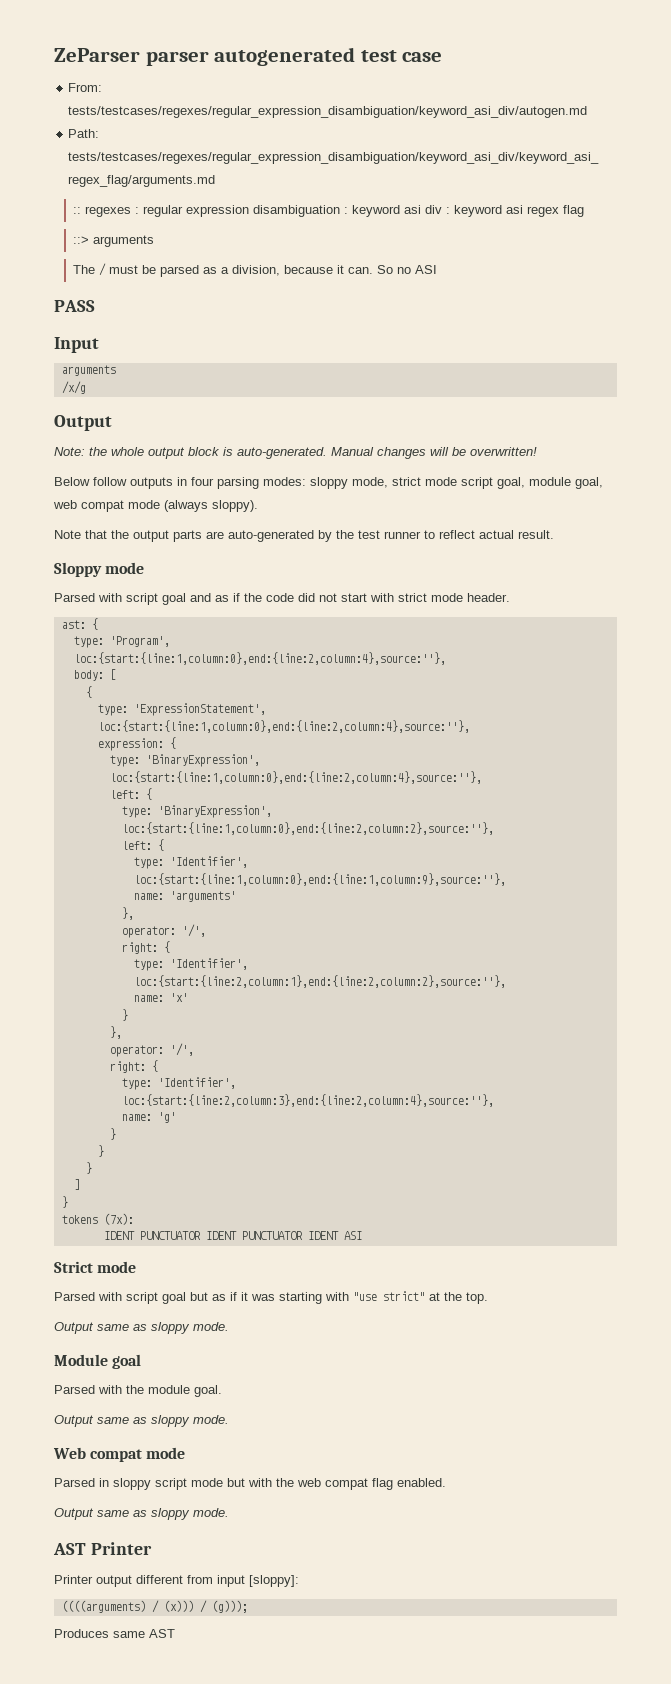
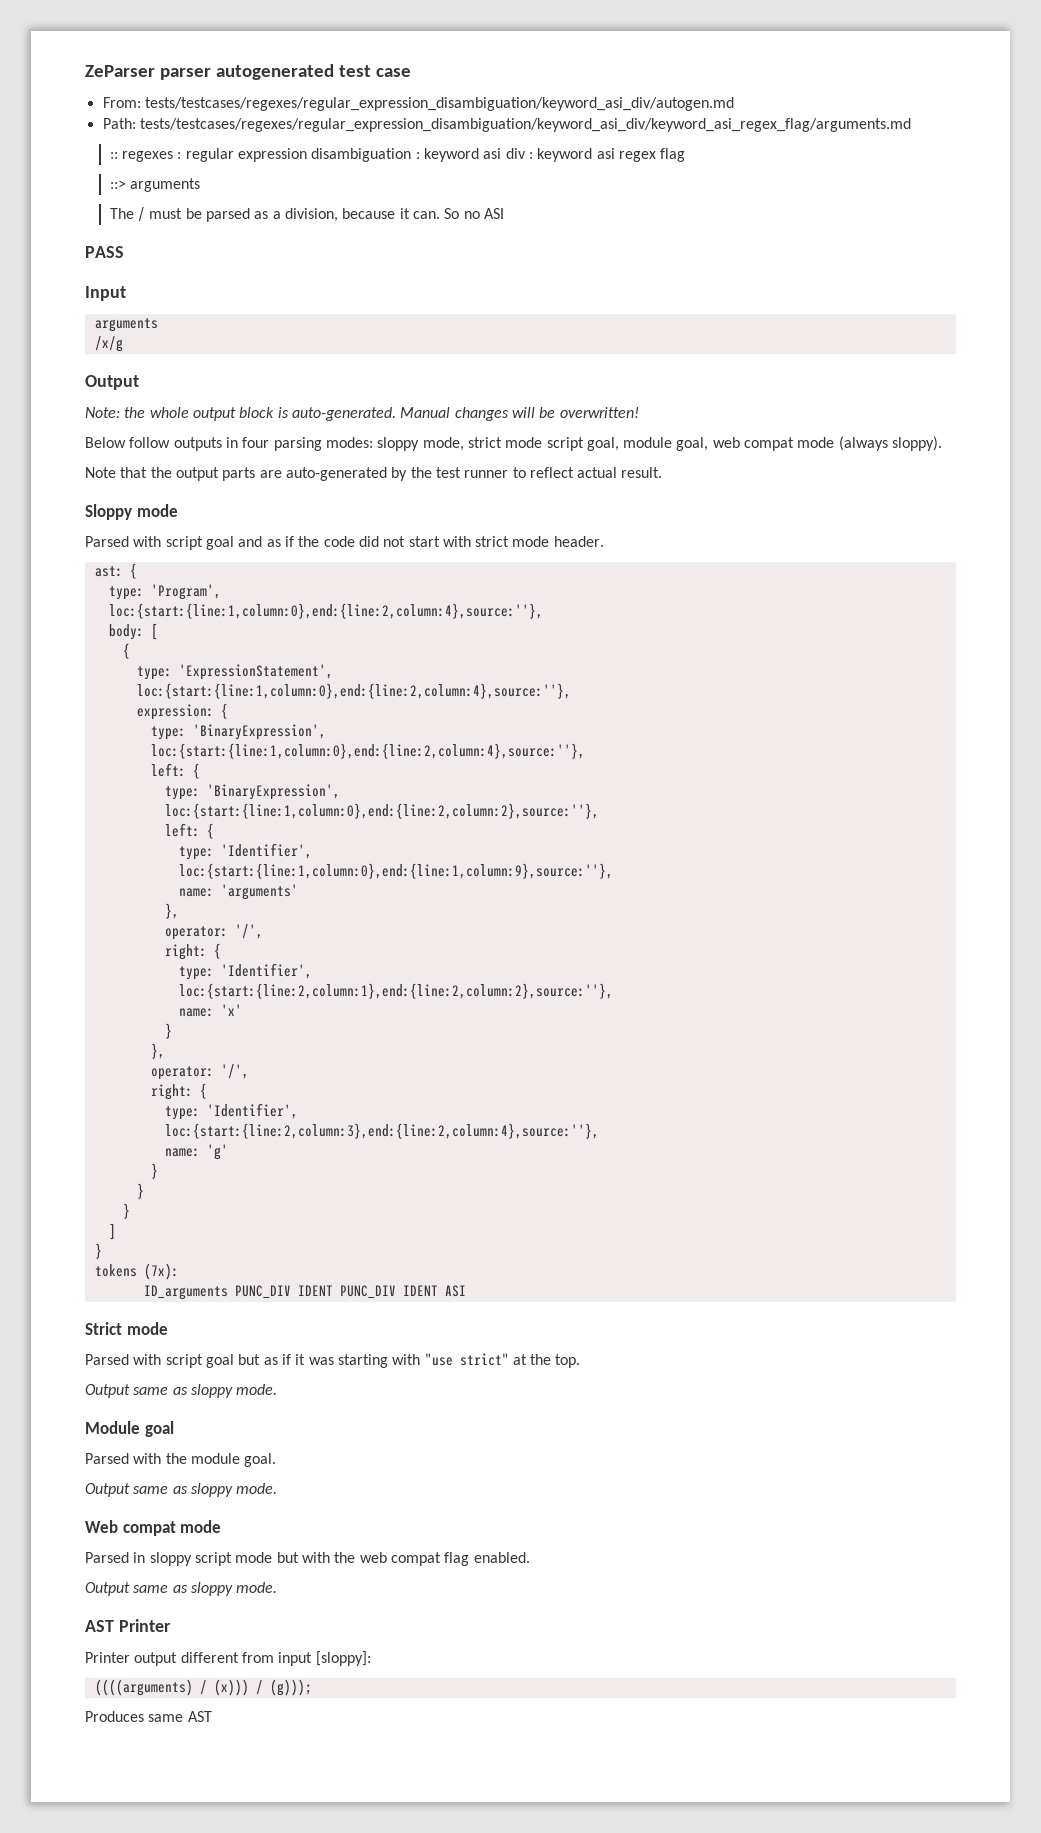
- IDENT PUNCTUATOR IDENT PUNCTUATOR IDENT ASI
+ ID_arguments PUNC_DIV IDENT PUNC_DIV IDENT ASI

